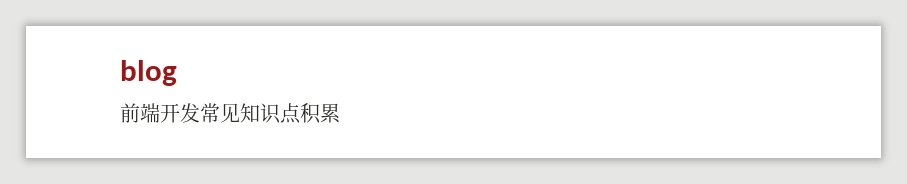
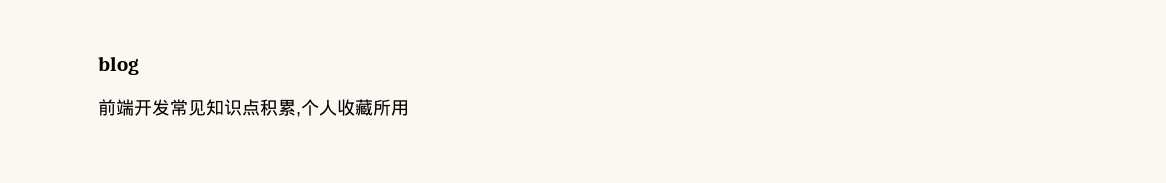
- 前端开发常见知识点积累
+ 前端开发常见知识点积累,个人收藏所用

